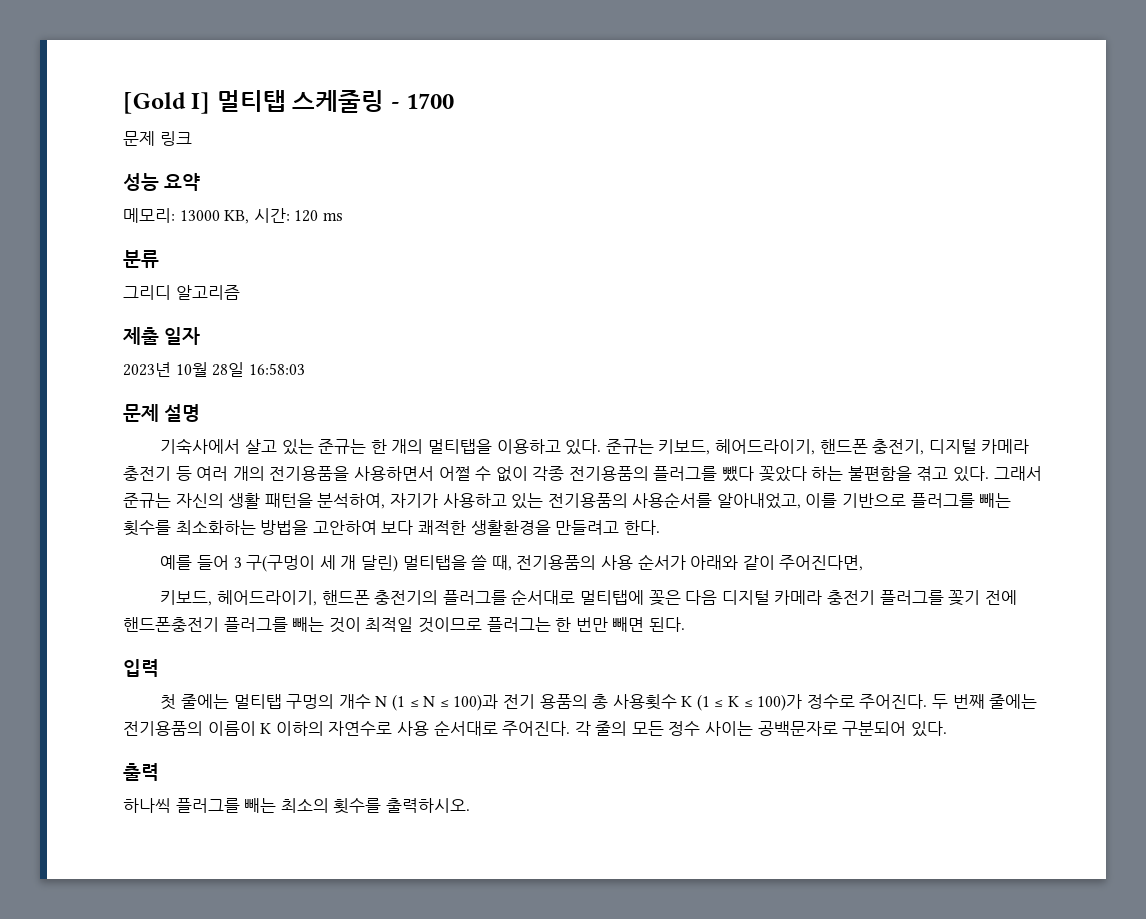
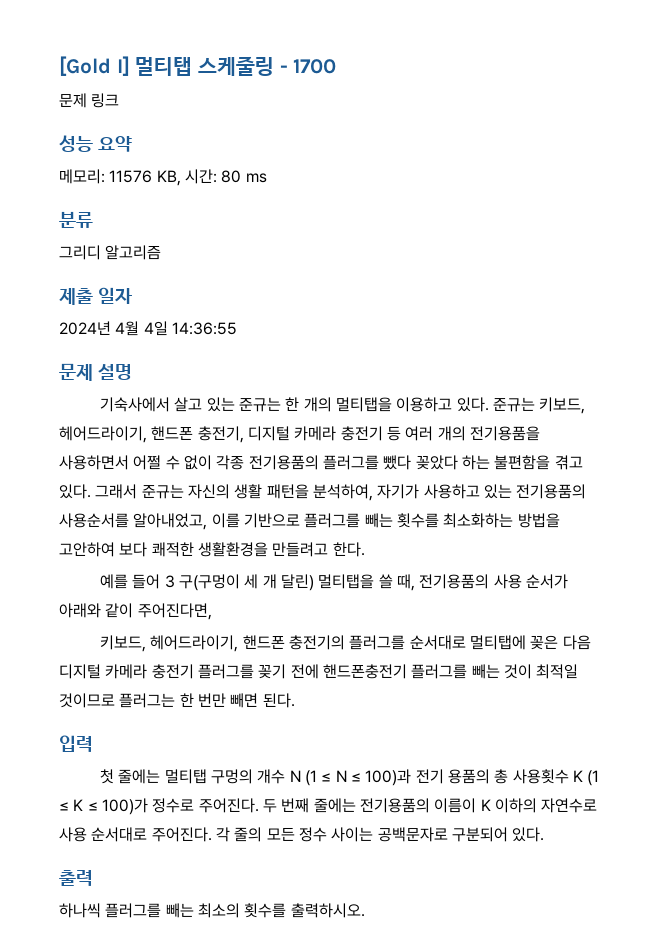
- 메모리: 13000 KB, 시간: 120 ms
+ 메모리: 11576 KB, 시간: 80 ms
- 2023년 10월 28일 16:58:03
+ 2024년 4월 4일 14:36:55

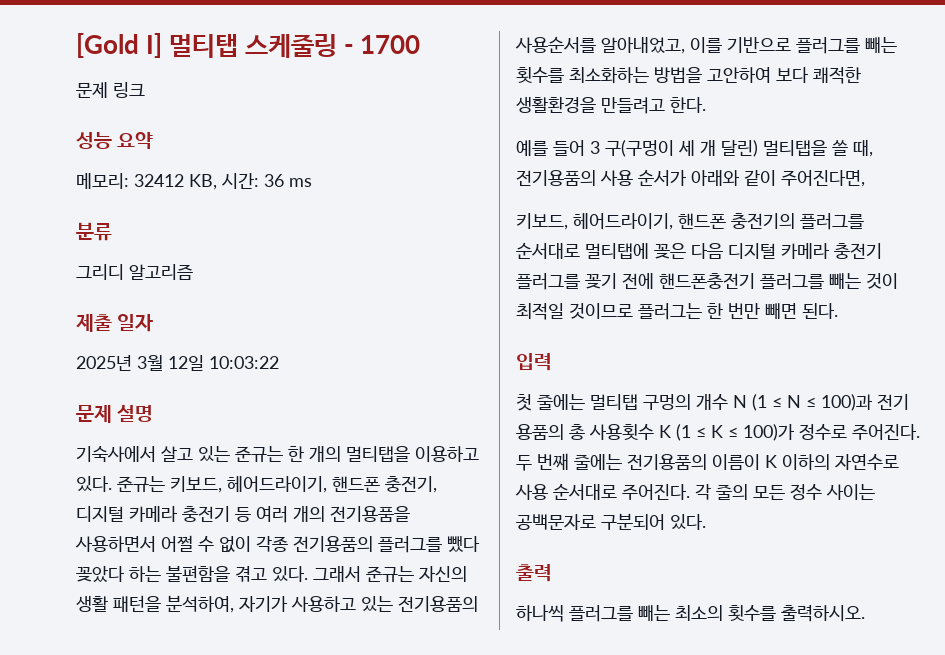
- 메모리: 11576 KB, 시간: 80 ms
+ 메모리: 32412 KB, 시간: 36 ms
- 2024년 4월 4일 14:36:55
+ 2025년 3월 12일 10:03:22

